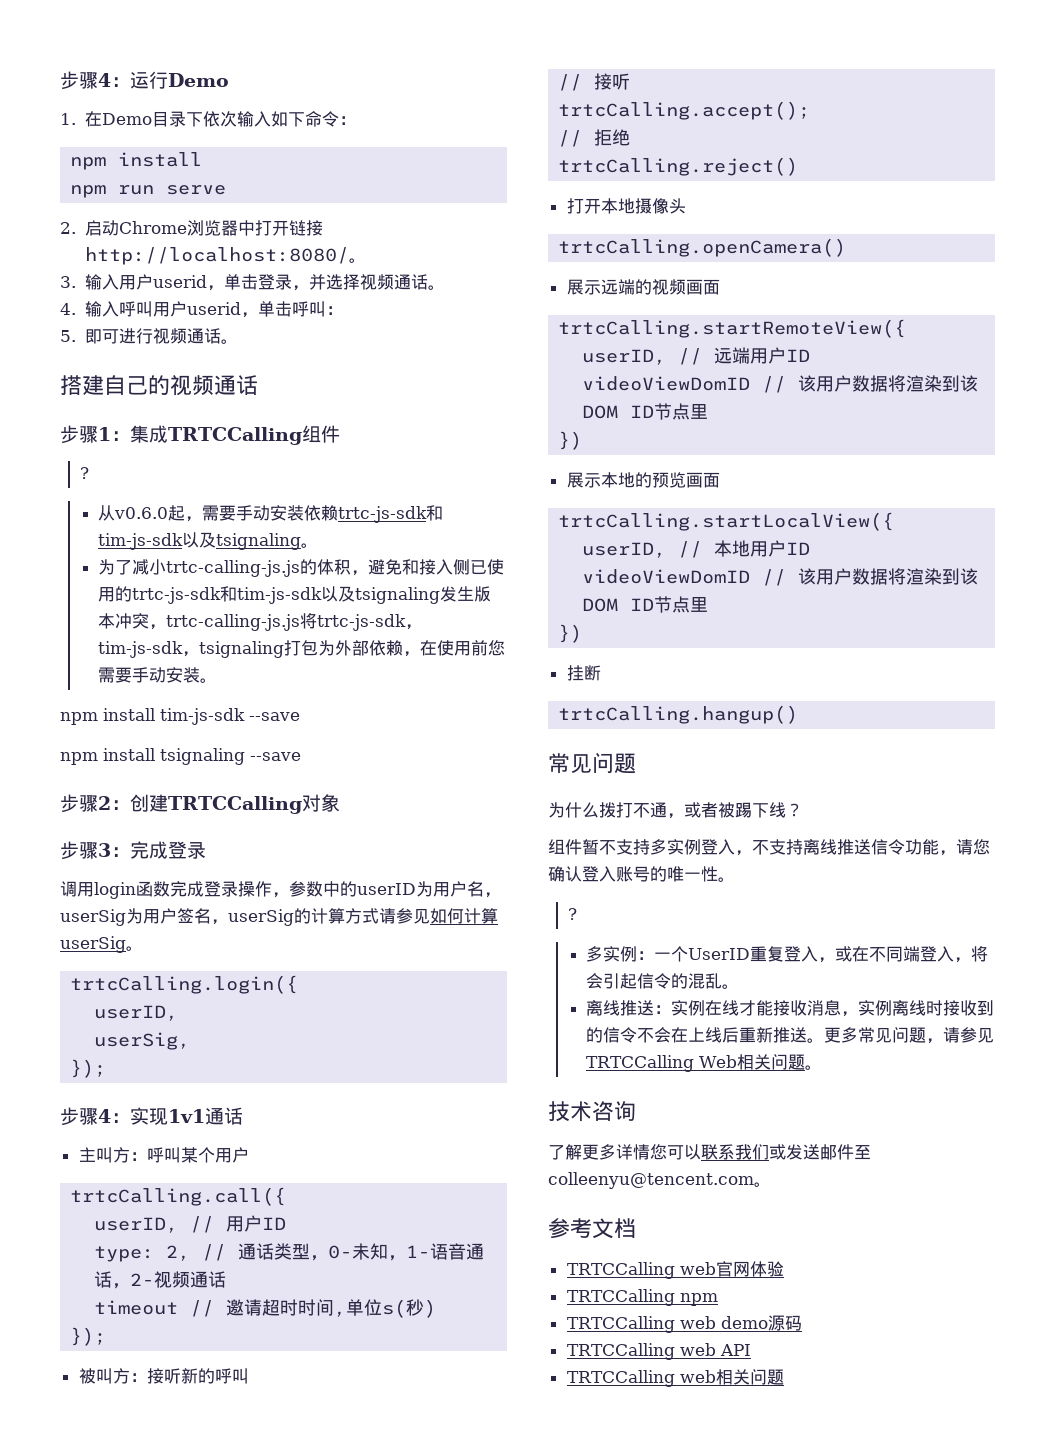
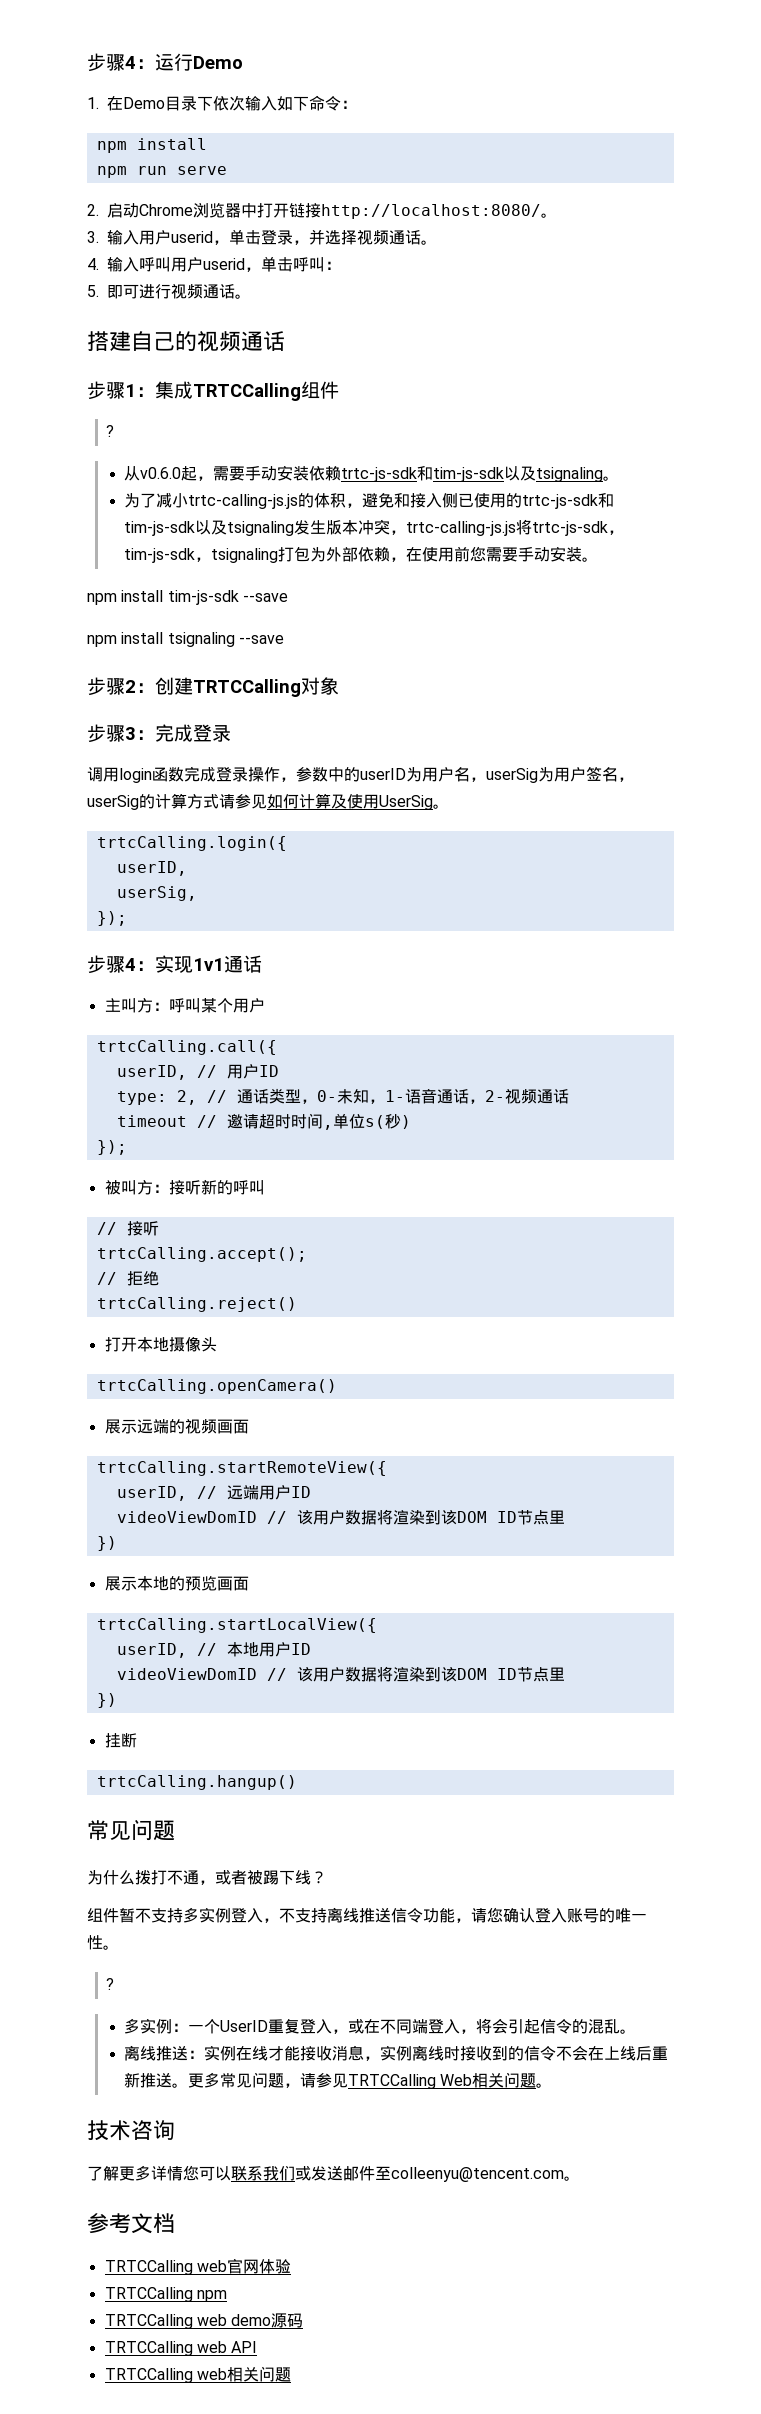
- 调用login函数完成登录操作，参数中的userID为用户名，userSig为用户签名，userSig的计算方式请参见如何计算userSig。
+ 调用login函数完成登录操作，参数中的userID为用户名，userSig为用户签名，userSig的计算方式请参见如何计算及使用UserSig。

